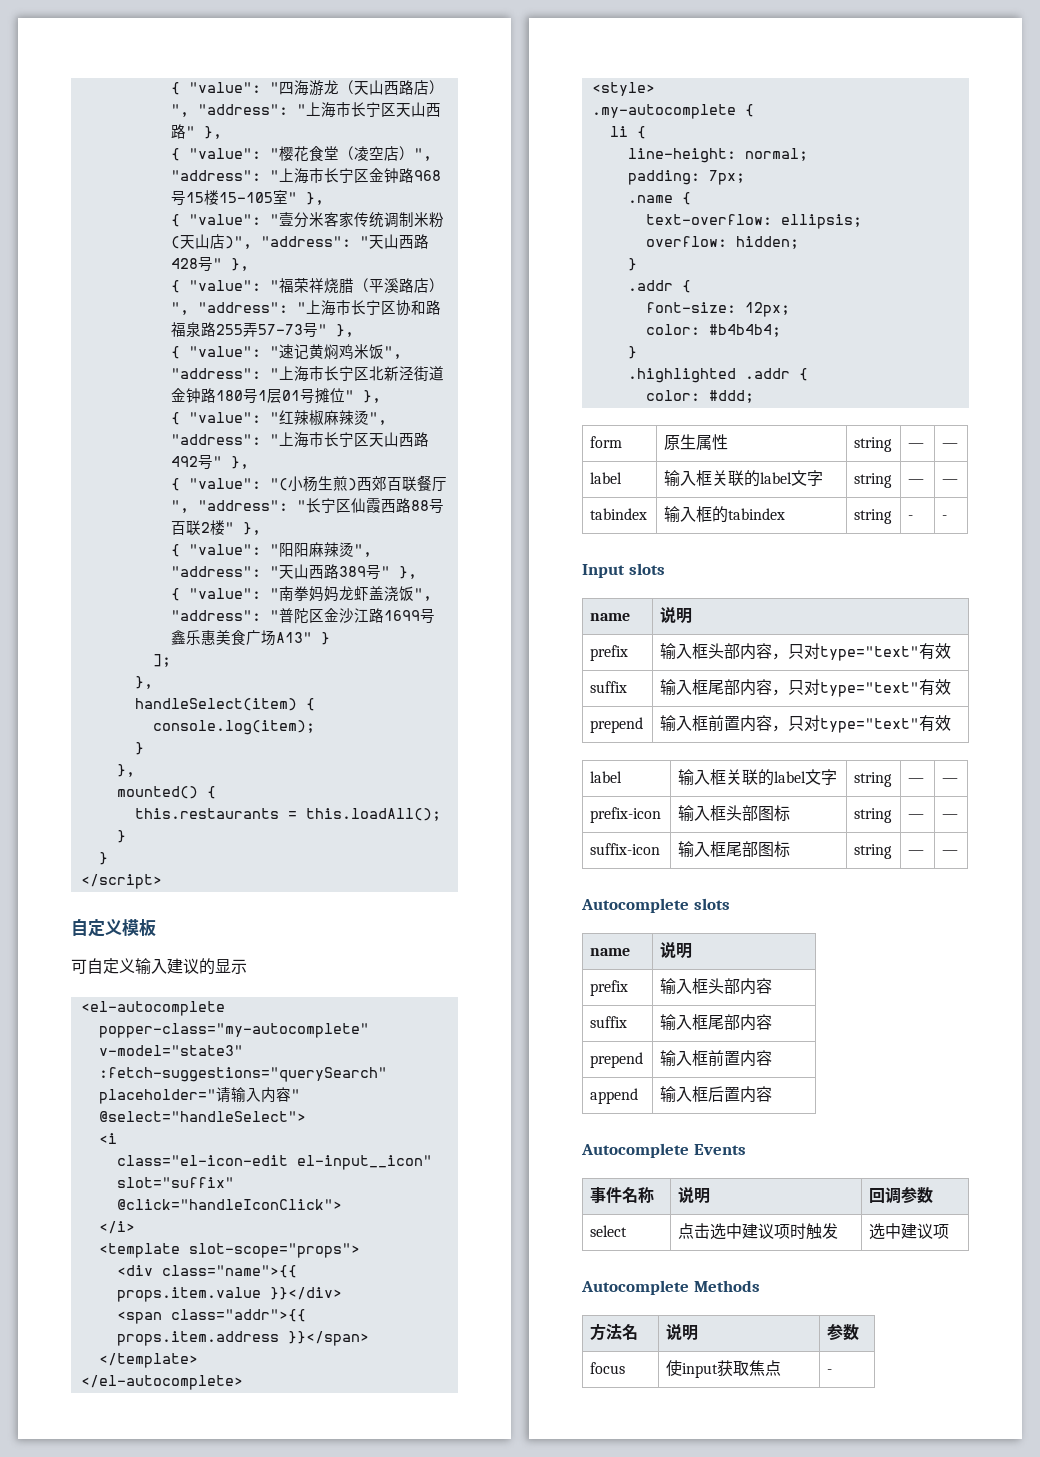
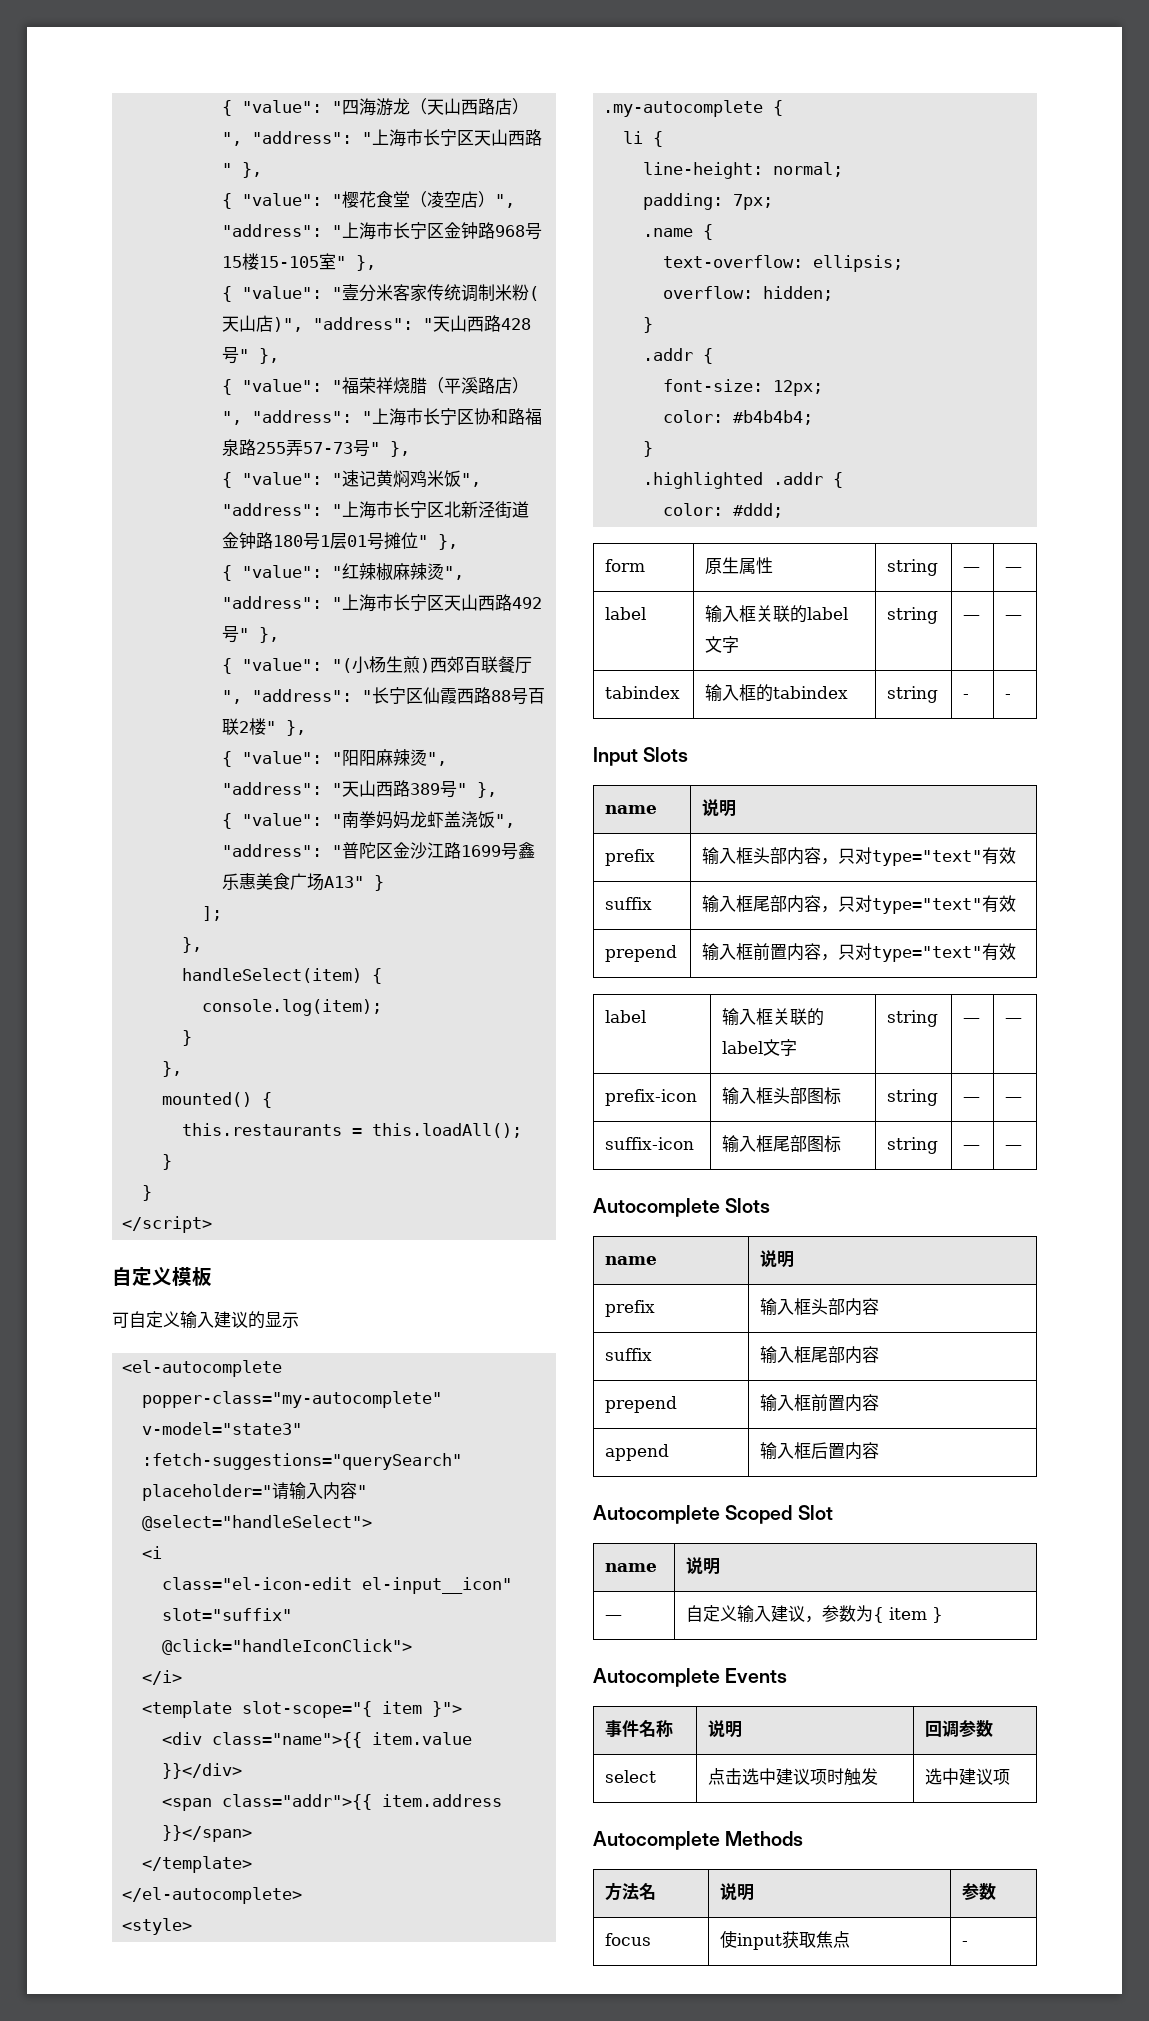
- <template slot-scope="props">
+ <template slot-scope="{ item }">
- <div class="name">{{ props.item.value }}</div>
+ <div class="name">{{ item.value }}</div>
- <span class="addr">{{ props.item.address }}</span>
+ <span class="addr">{{ item.address }}</span>
- Input slots
+ Input Slots
- Autocomplete slots
+ Autocomplete Slots
+ Autocomplete Scoped Slot
+ name | 说明
+ — | 自定义输入建议，参数为{ item }

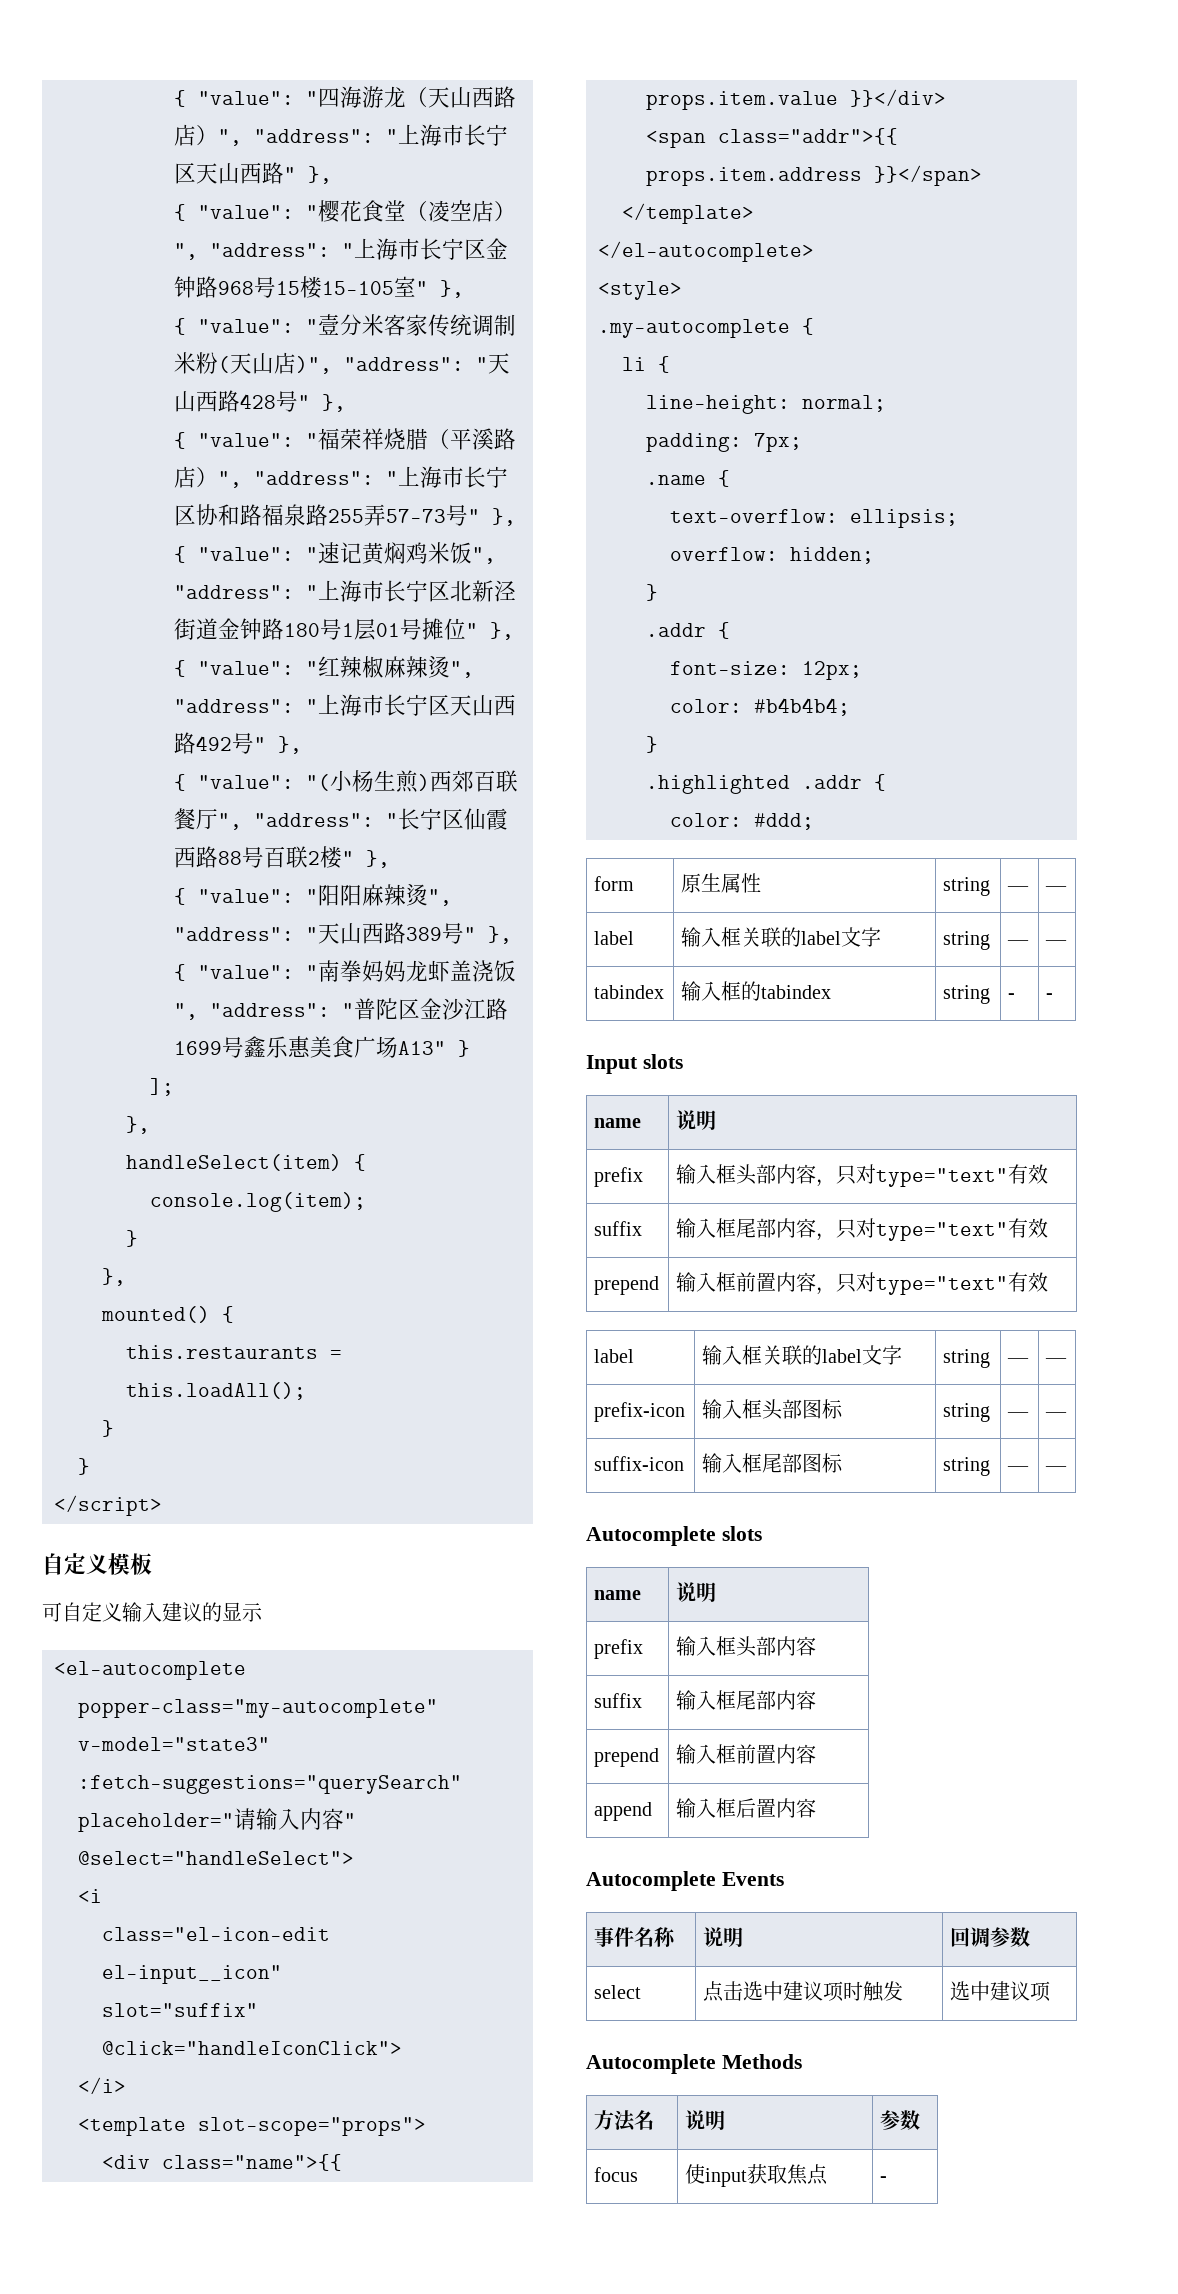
- <template slot-scope="{ item }">
+ <template slot-scope="props">
- <div class="name">{{ item.value }}</div>
+ <div class="name">{{ props.item.value }}</div>
- <span class="addr">{{ item.address }}</span>
+ <span class="addr">{{ props.item.address }}</span>
- Input Slots
+ Input slots
- Autocomplete Slots
+ Autocomplete slots
- Autocomplete Scoped Slot
- name | 说明
- — | 自定义输入建议，参数为{ item }

